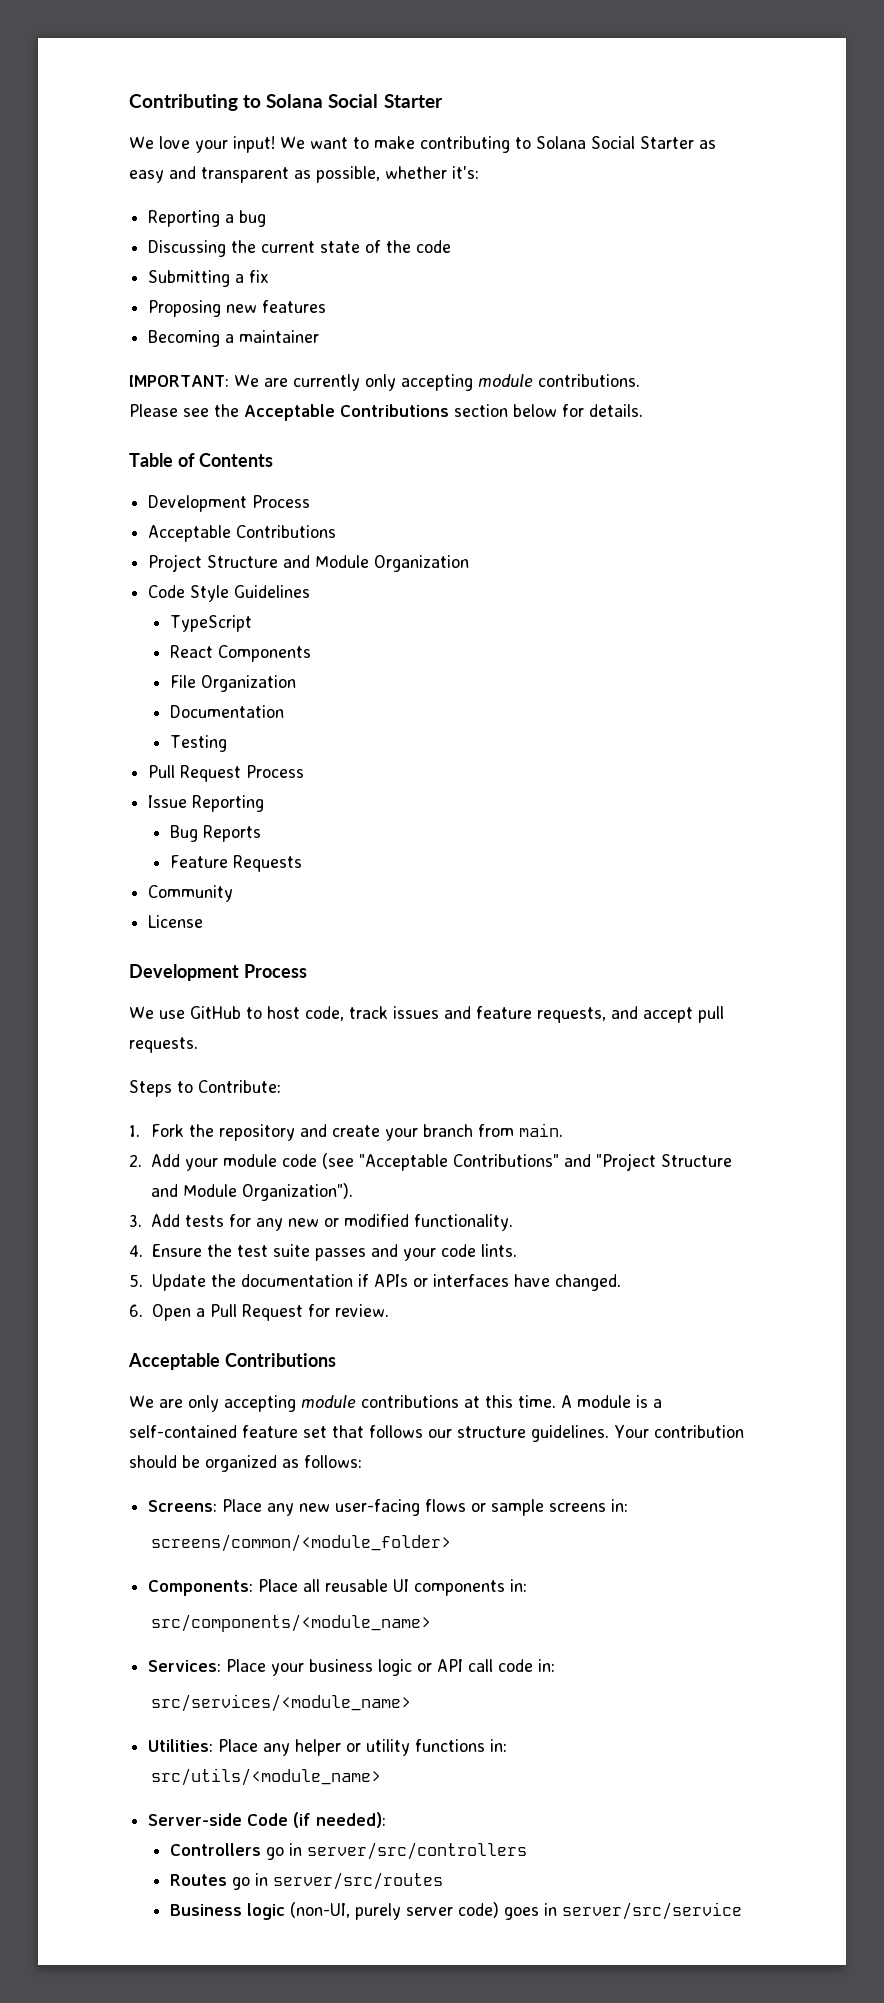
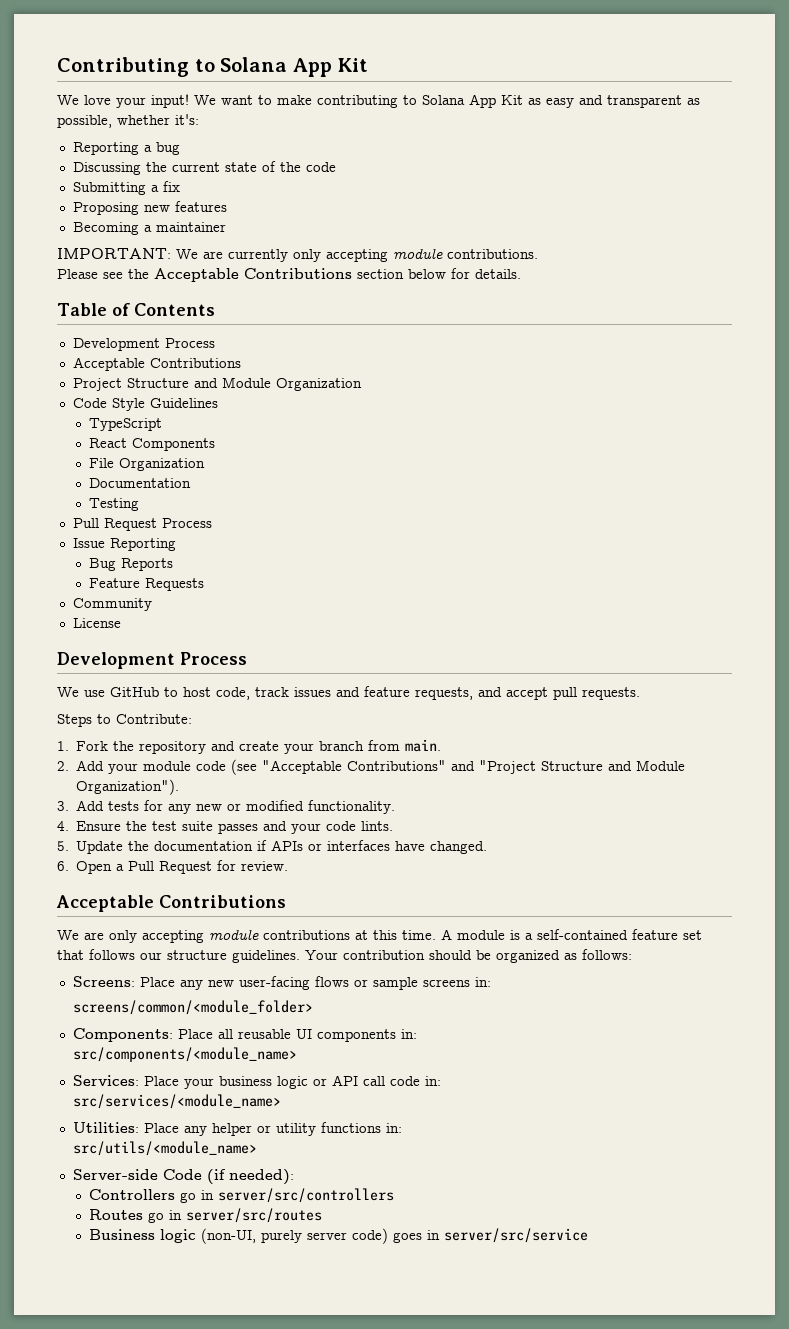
- Contributing to Solana Social Starter
+ Contributing to Solana App Kit
- We want to make contributing to Solana Social Starter as easy and transparent as possible, whether it's:
+ We want to make contributing to Solana App Kit as easy and transparent as possible, whether it's:

